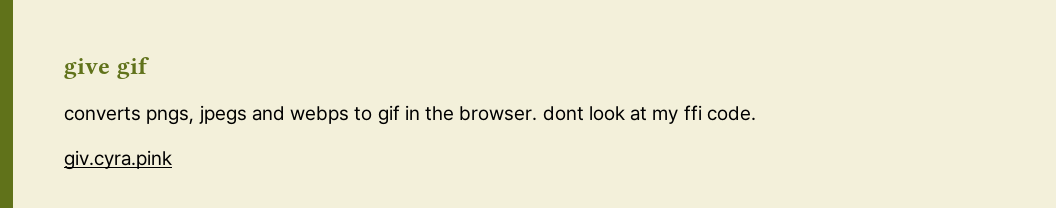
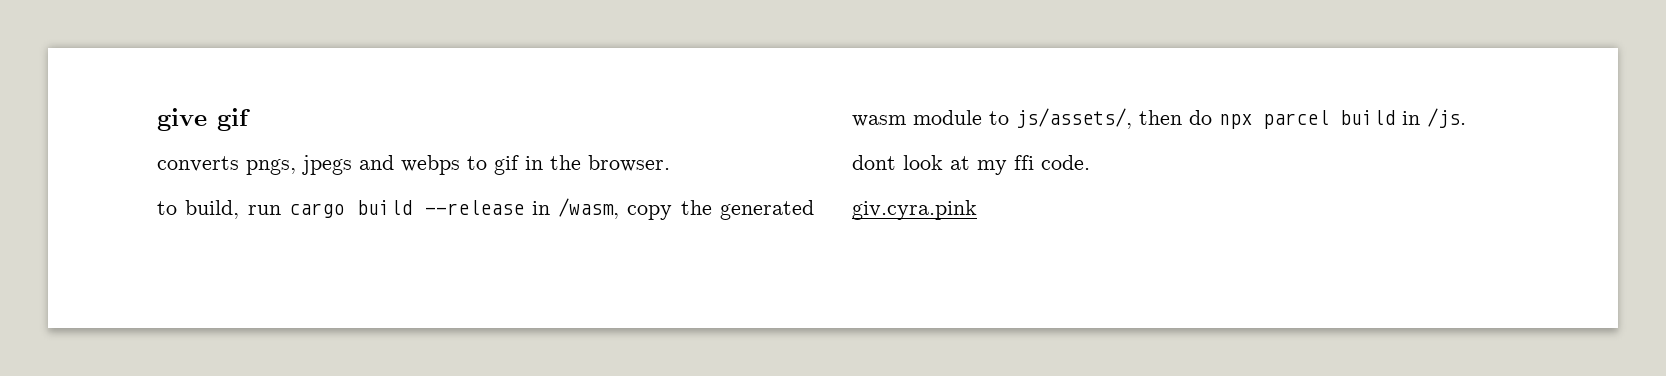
- converts pngs, jpegs and webps to gif in the browser. dont look at my ffi code.
+ converts pngs, jpegs and webps to gif in the browser.
+ to build, run cargo build --release in /wasm, copy the generated wasm module to js/assets/, then do npx parcel build in /js.
+ dont look at my ffi code.

